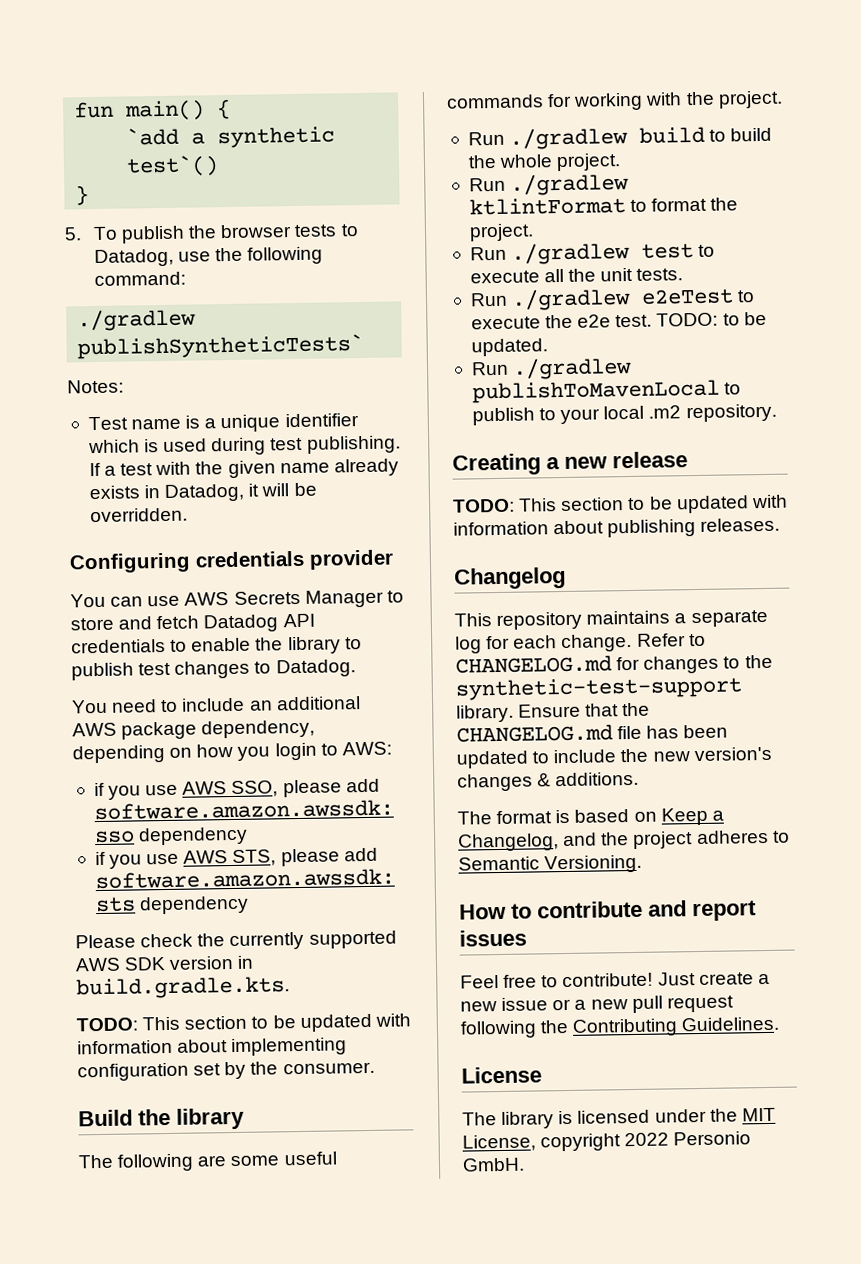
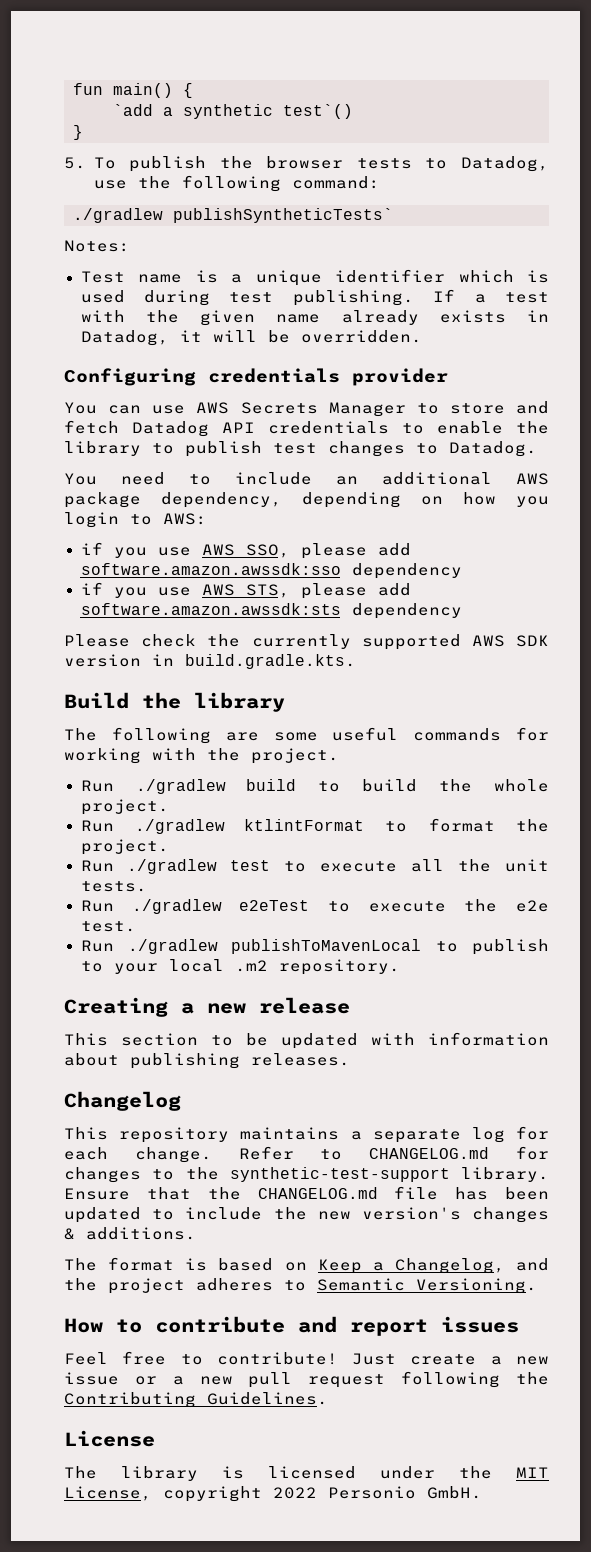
- TODO: This section to be updated with information about implementing configuration set by the consumer.
- TODO: to be updated.
- TODO: This section to be updated with information about publishing releases.
+ This section to be updated with information about publishing releases.

